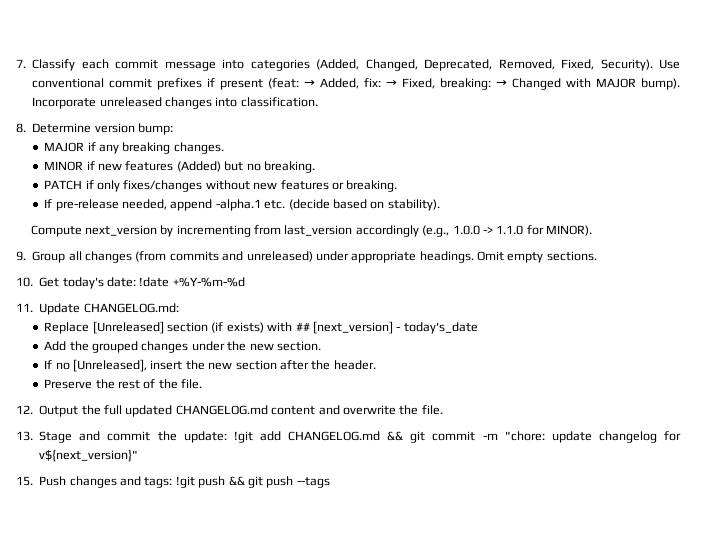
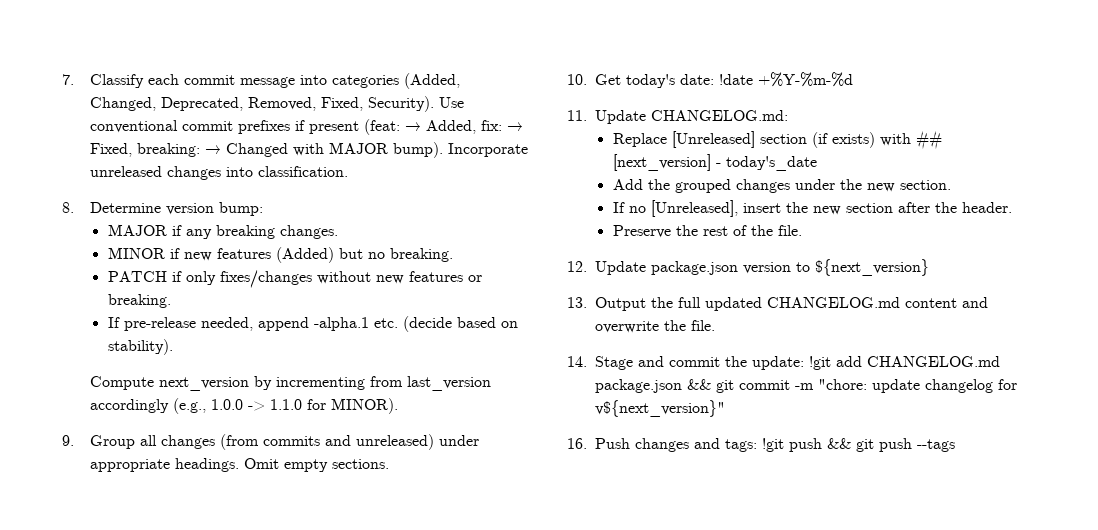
- 12. Output the full updated CHANGELOG.md content and overwrite the file.
+ 12. Update package.json version to ${next_version}
+ 13. Output the full updated CHANGELOG.md content and overwrite the file.
- 13. Stage and commit the update: !git add CHANGELOG.md && git commit -m "chore: update changelog for v${next_version}"
+ 14. Stage and commit the update: !git add CHANGELOG.md package.json && git commit -m "chore: update changelog for v${next_version}"
- 15. Push changes and tags: !git push && git push --tags
+ 16. Push changes and tags: !git push && git push --tags

